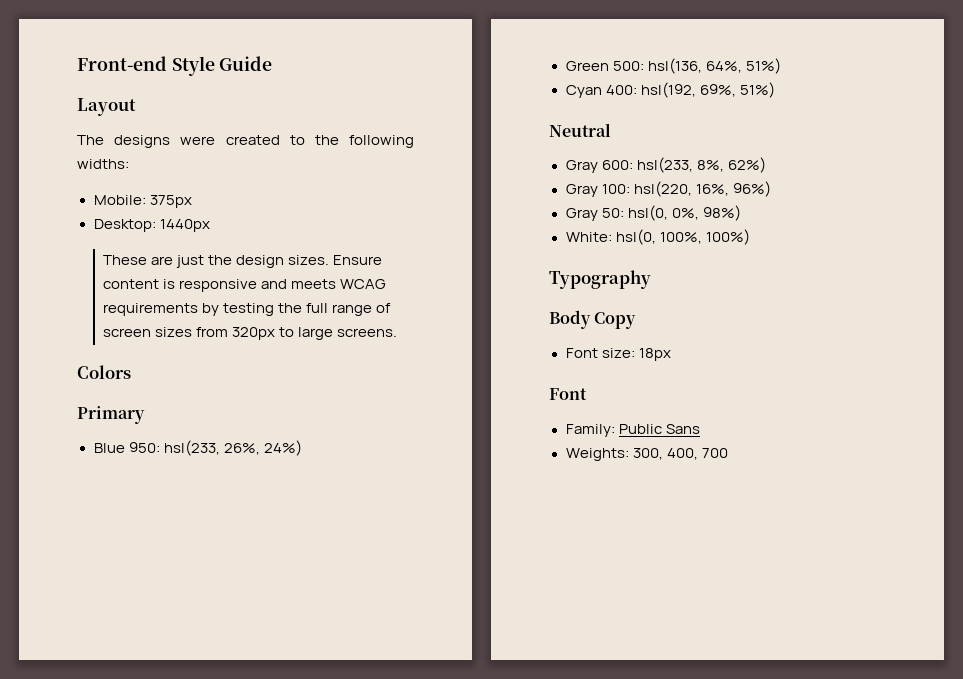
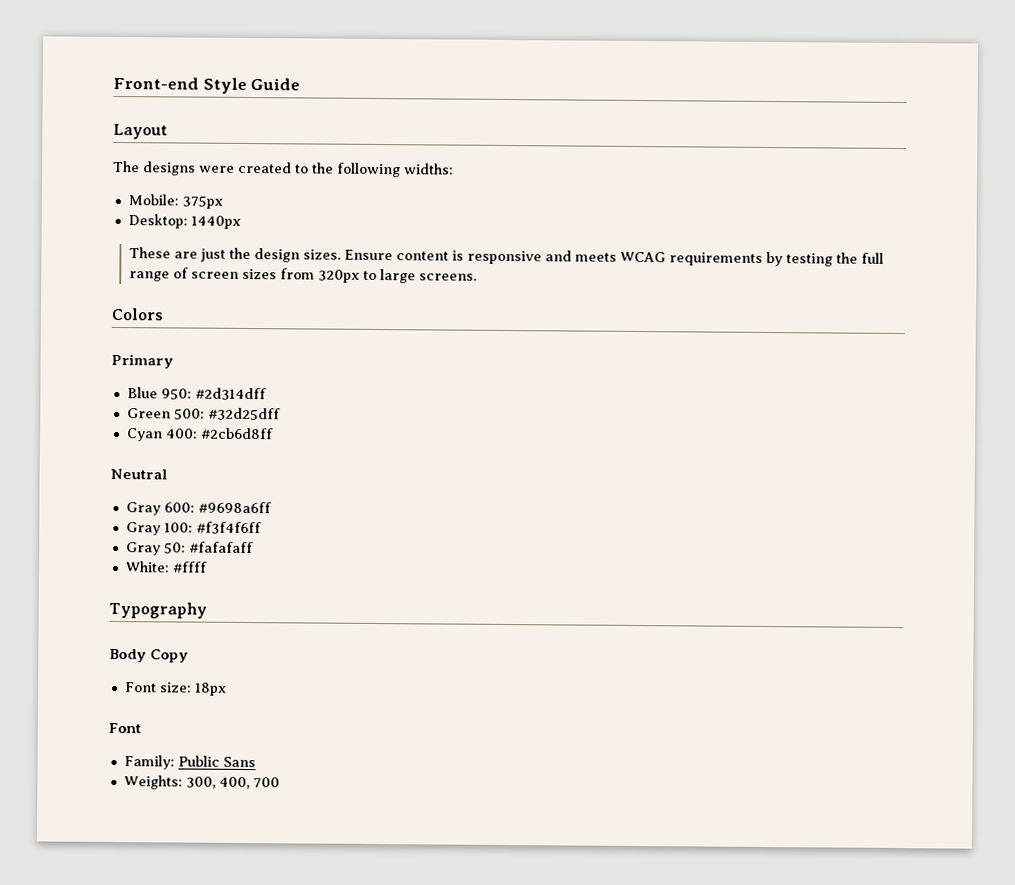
- Blue 950: hsl(233, 26%, 24%)
+ Blue 950: #2d314dff
- Green 500: hsl(136, 64%, 51%)
+ Green 500: #32d25dff
- Cyan 400: hsl(192, 69%, 51%)
+ Cyan 400: #2cb6d8ff
- Gray 600: hsl(233, 8%, 62%)
+ Gray 600: #9698a6ff
- Gray 100: hsl(220, 16%, 96%)
+ Gray 100: #f3f4f6ff
- Gray 50: hsl(0, 0%, 98%)
- White: hsl(0, 100%, 100%)
+ Gray 50: #fafafaff
+ White: #ffff

